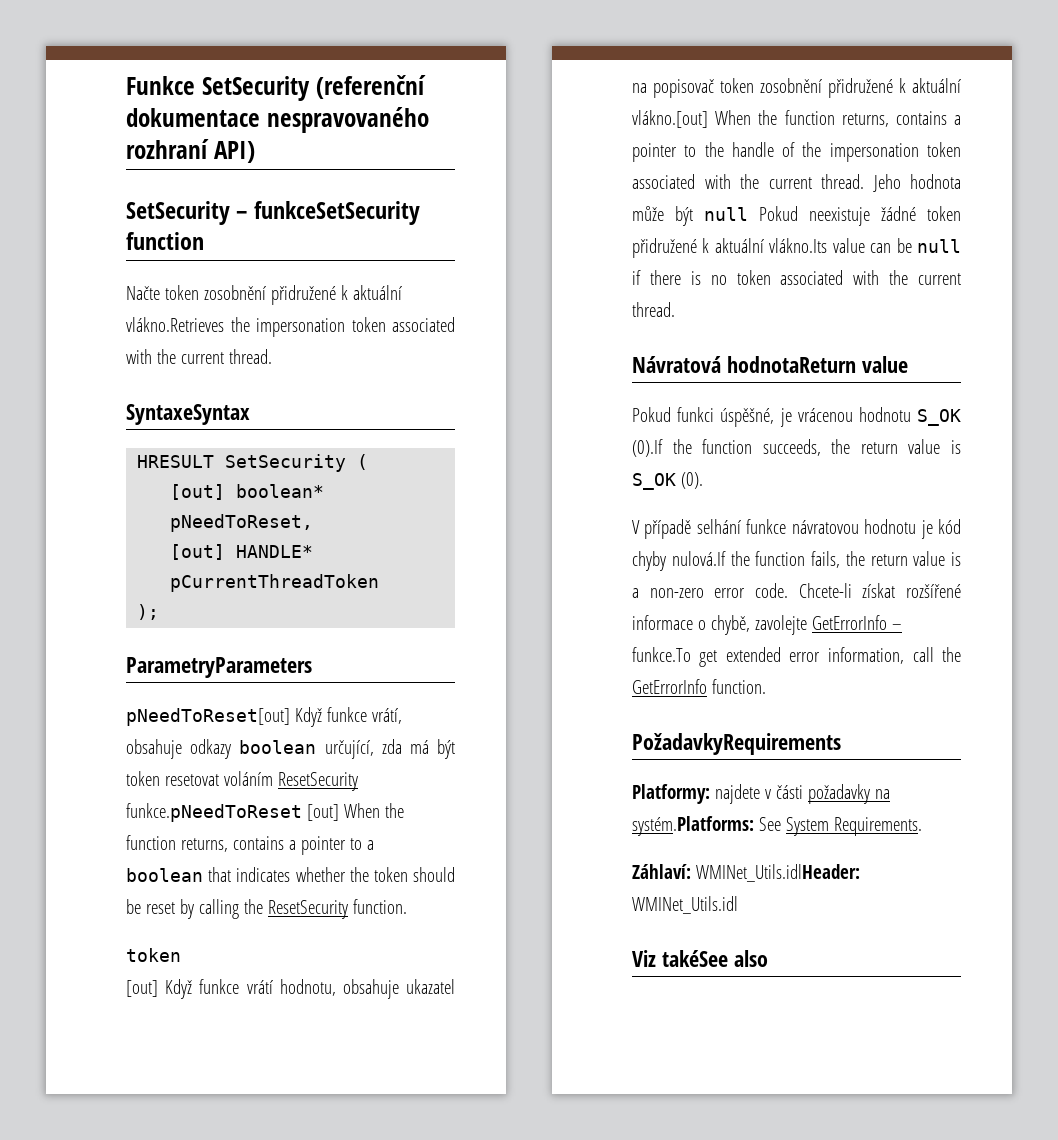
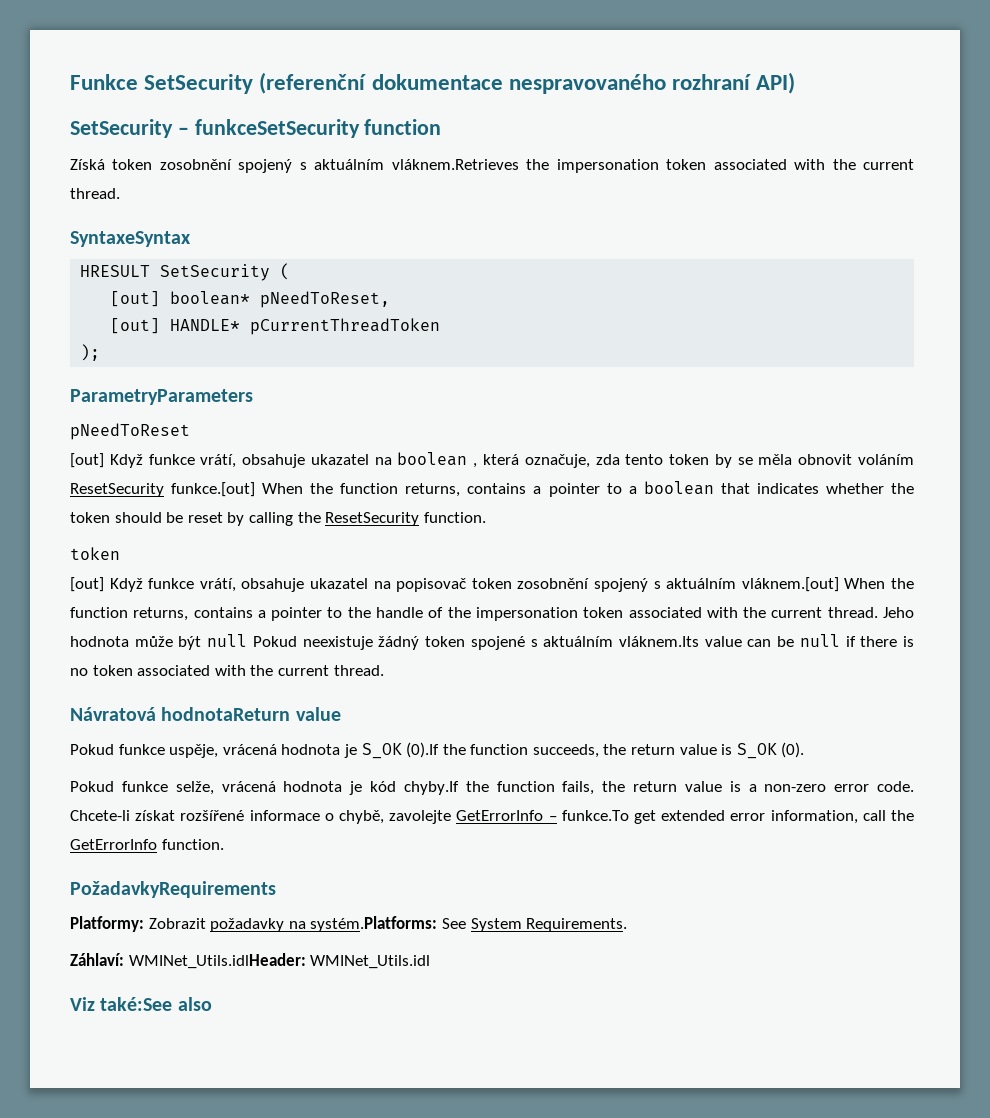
- Načte token zosobnění přidružené k aktuální vlákno.Retrieves the impersonation token associated with the current thread.
+ Získá token zosobnění spojený s aktuálním vláknem.Retrieves the impersonation token associated with the current thread.
- pNeedToReset[out] Když funkce vrátí, obsahuje odkazy boolean určující, zda má být token resetovat voláním ResetSecurity funkce.pNeedToReset [out] When the function returns, contains a pointer to a boolean that indicates whether the token should be reset by calling the ResetSecurity function.
+ pNeedToReset
+ [out] Když funkce vrátí, obsahuje ukazatel na boolean , která označuje, zda tento token by se měla obnovit voláním ResetSecurity funkce.[out] When the function returns, contains a pointer to a boolean that indicates whether the token should be reset by calling the ResetSecurity function.
- [out] Když funkce vrátí hodnotu, obsahuje ukazatel na popisovač token zosobnění přidružené k aktuální vlákno.[out] When the function returns, contains a pointer to the handle of the impersonation token associated with the current thread.
+ [out] Když funkce vrátí, obsahuje ukazatel na popisovač token zosobnění spojený s aktuálním vláknem.[out] When the function returns, contains a pointer to the handle of the impersonation token associated with the current thread.
- Jeho hodnota může být null Pokud neexistuje žádné token přidružené k aktuální vlákno.Its value can be null if there is no token associated with the current thread.
+ Jeho hodnota může být null Pokud neexistuje žádný token spojené s aktuálním vláknem.Its value can be null if there is no token associated with the current thread.
- Pokud funkci úspěšné, je vrácenou hodnotu S_OK (0).If the function succeeds, the return value is S_OK (0).
+ Pokud funkce uspěje, vrácená hodnota je S_OK (0).If the function succeeds, the return value is S_OK (0).
- V případě selhání funkce návratovou hodnotu je kód chyby nulová.If the function fails, the return value is a non-zero error code.
+ Pokud funkce selže, vrácená hodnota je kód chyby.If the function fails, the return value is a non-zero error code.
- Platformy: najdete v části požadavky na systém.Platforms: See System Requirements.
+ Platformy: Zobrazit požadavky na systém.Platforms: See System Requirements.
- Viz takéSee also
+ Viz také:See also

